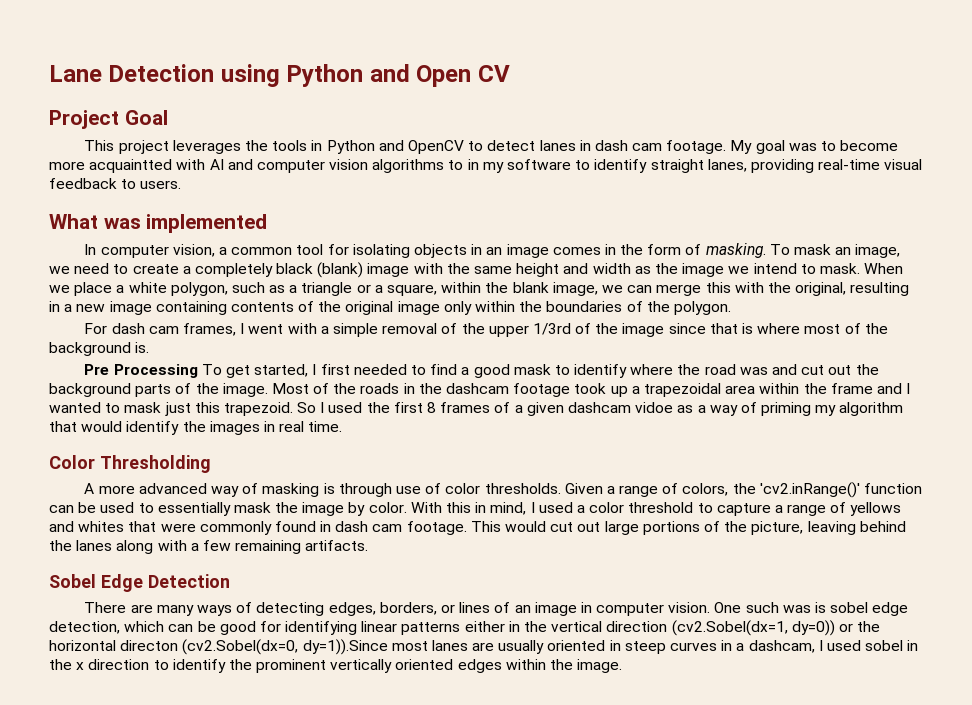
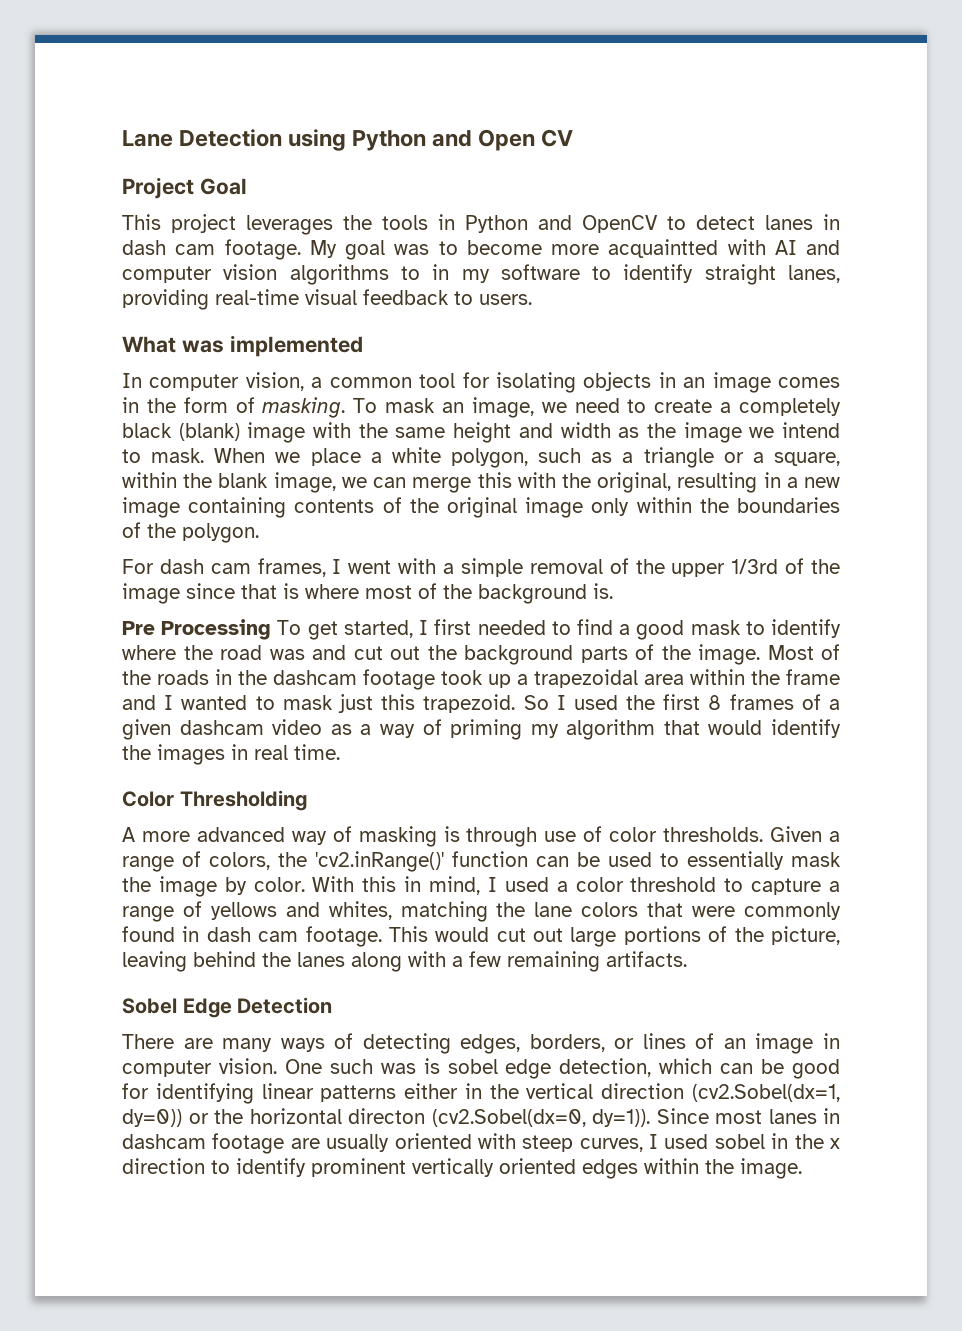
- So I used the first 8 frames of a given dashcam vidoe as a way of priming my algorithm that would identify the images in real time.
+ So I used the first 8 frames of a given dashcam video as a way of priming my algorithm that would identify the images in real time.
- With this in mind, I used a color threshold to capture a range of yellows and whites that were commonly found in dash cam footage.
+ With this in mind, I used a color threshold to capture a range of yellows and whites, matching the lane colors that were commonly found in dash cam footage.
- One such was is sobel edge detection, which can be good for identifying linear patterns either in the vertical direction (cv2.Sobel(dx=1, dy=0)) or the horizontal directon (cv2.Sobel(dx=0, dy=1)).Since most lanes are usually oriented in steep curves in a dashcam, I used sobel in the x direction to identify the prominent vertically oriented edges within the image.
+ One such was is sobel edge detection, which can be good for identifying linear patterns either in the vertical direction (cv2.Sobel(dx=1, dy=0)) or the horizontal directon (cv2.Sobel(dx=0, dy=1)). Since most lanes in dashcam footage are usually oriented with steep curves, I used sobel in the x direction to identify prominent vertically oriented edges within the image.

